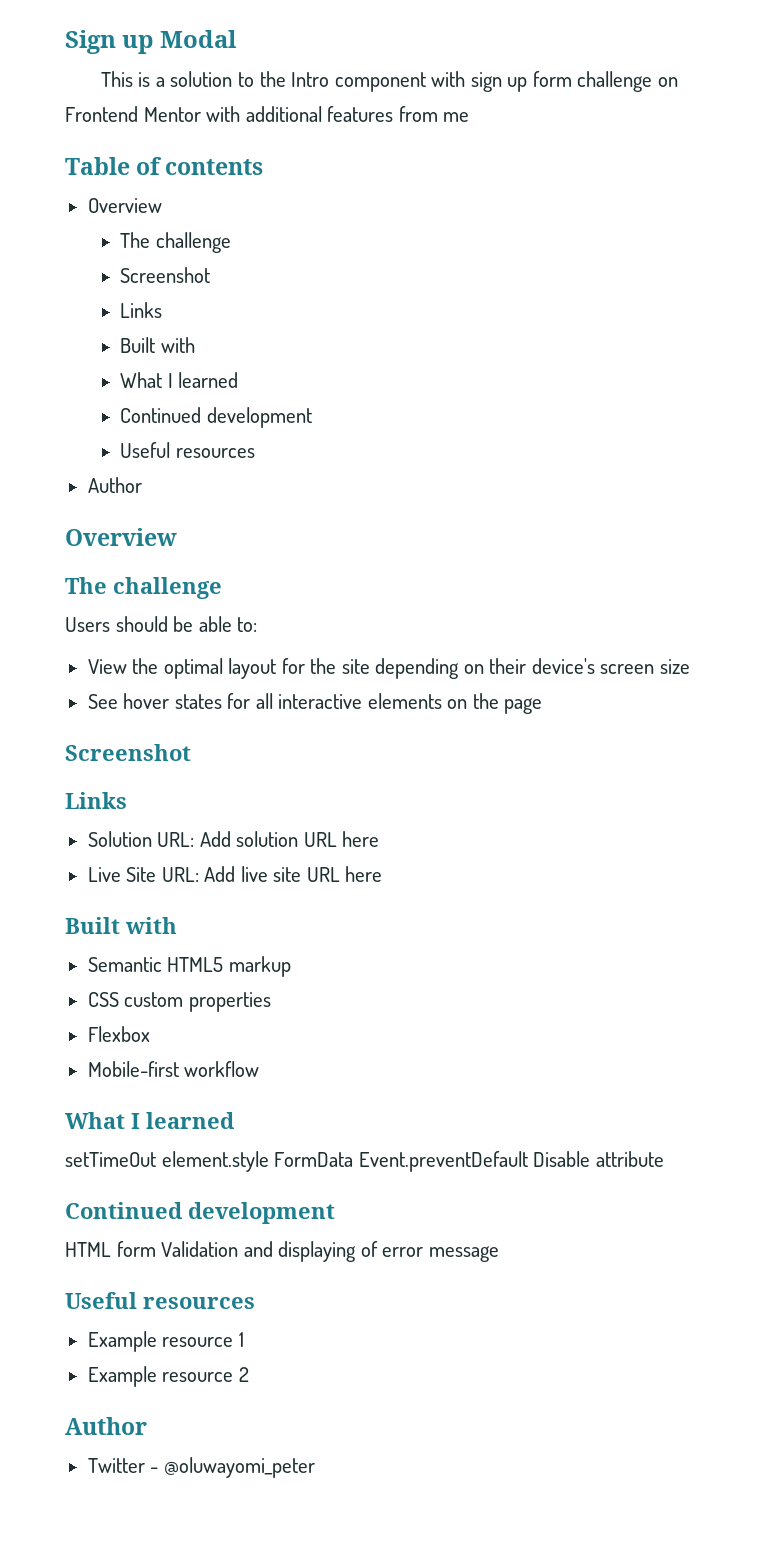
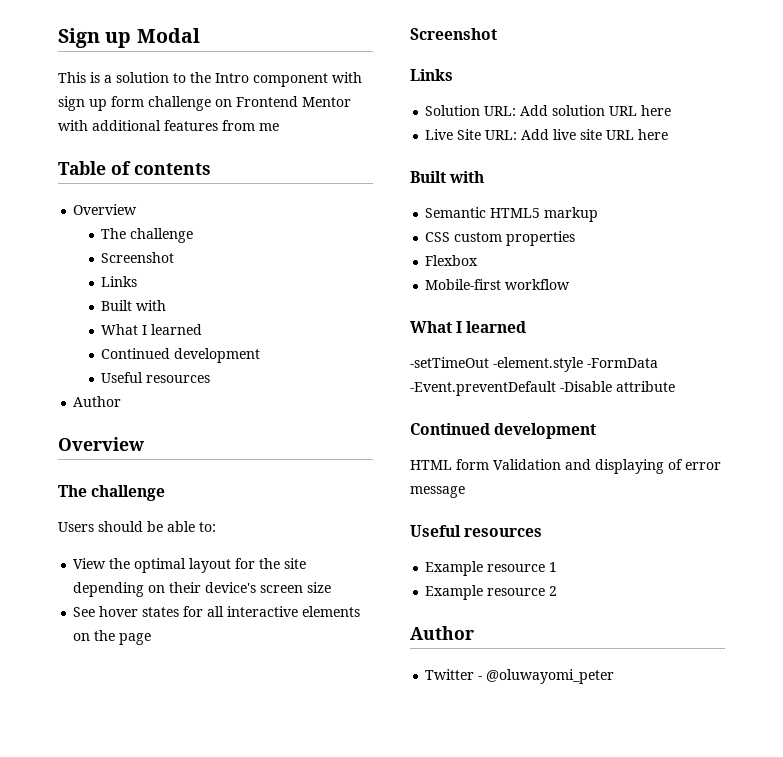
- setTimeOut element.style FormData Event.preventDefault Disable attribute
+ -setTimeOut -element.style -FormData -Event.preventDefault -Disable attribute

